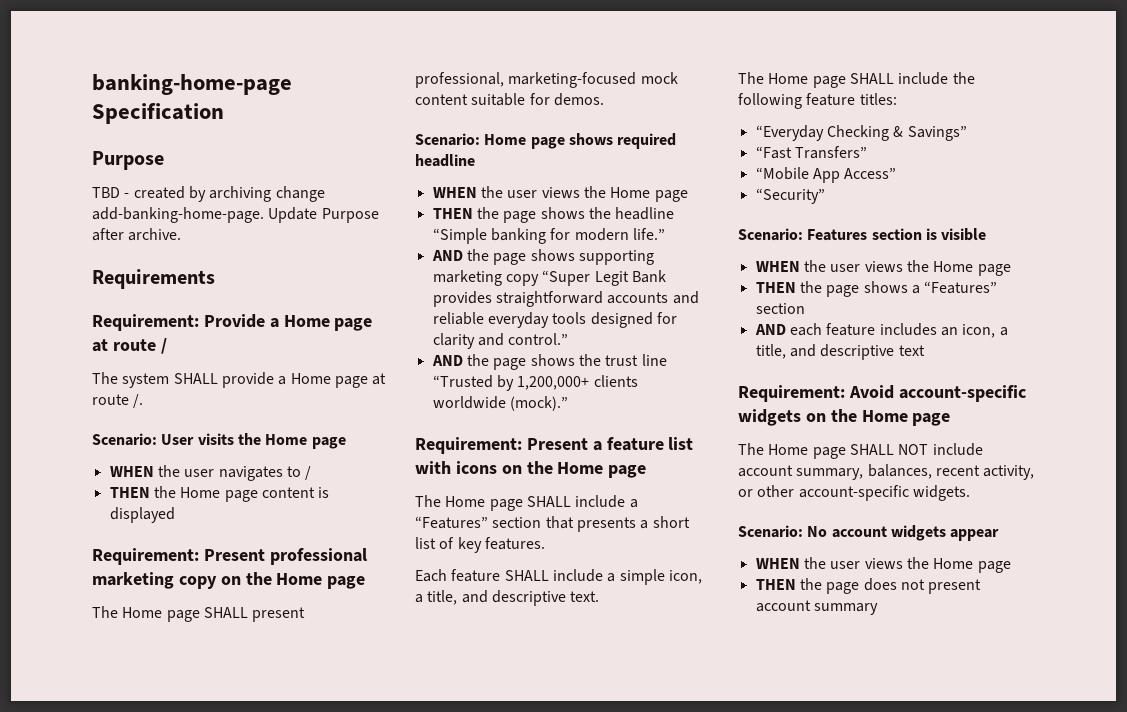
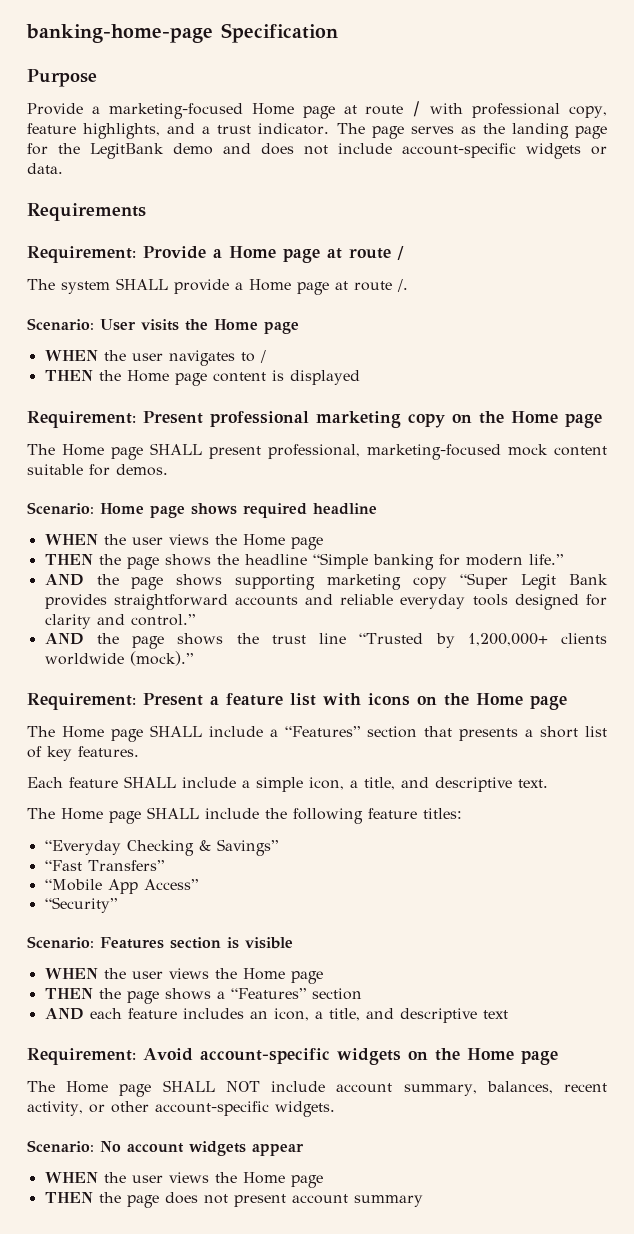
- TBD - created by archiving change add-banking-home-page. Update Purpose after archive.
+ Provide a marketing-focused Home page at route / with professional copy, feature highlights, and a trust indicator. The page serves as the landing page for the LegitBank demo and does not include account-specific widgets or data.

